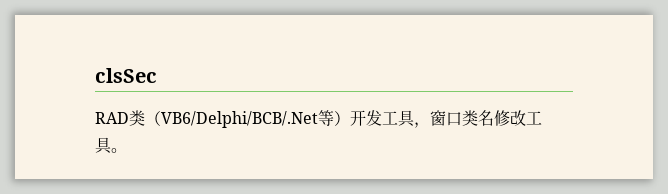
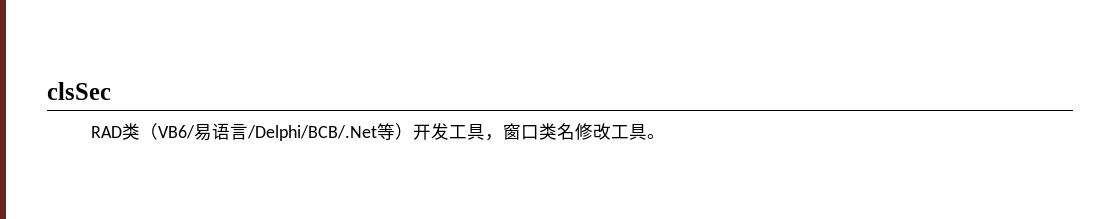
- RAD类（VB6/Delphi/BCB/.Net等）开发工具，窗口类名修改工具。
+ RAD类（VB6/易语言/Delphi/BCB/.Net等）开发工具，窗口类名修改工具。

